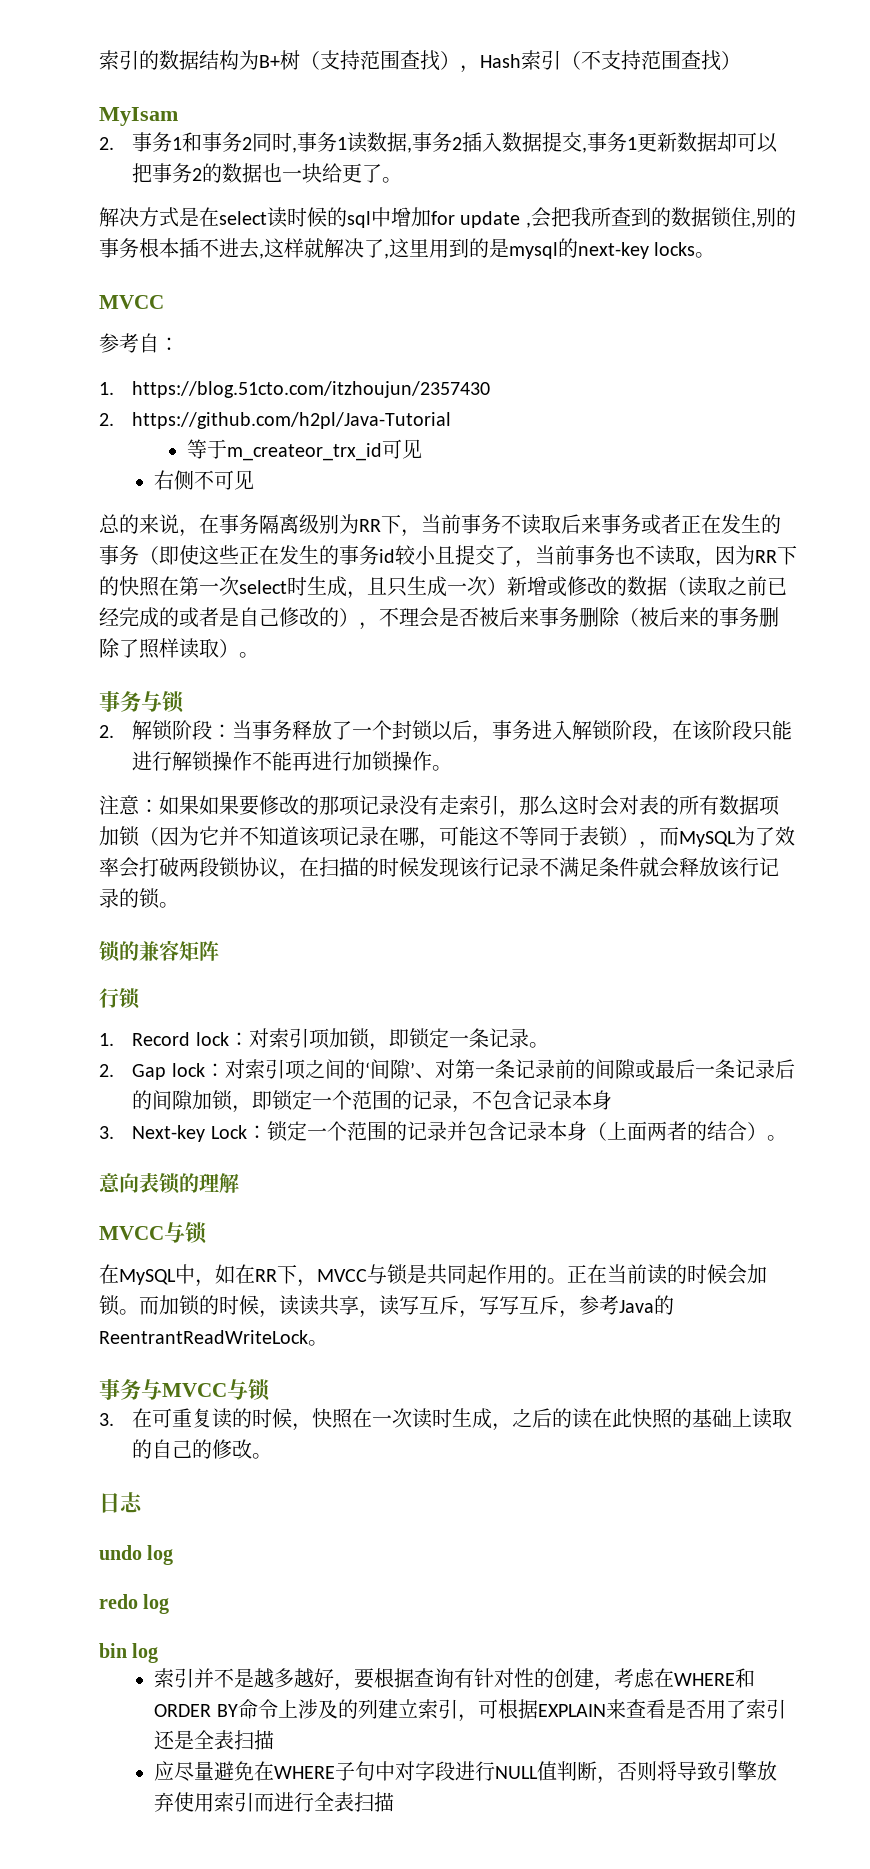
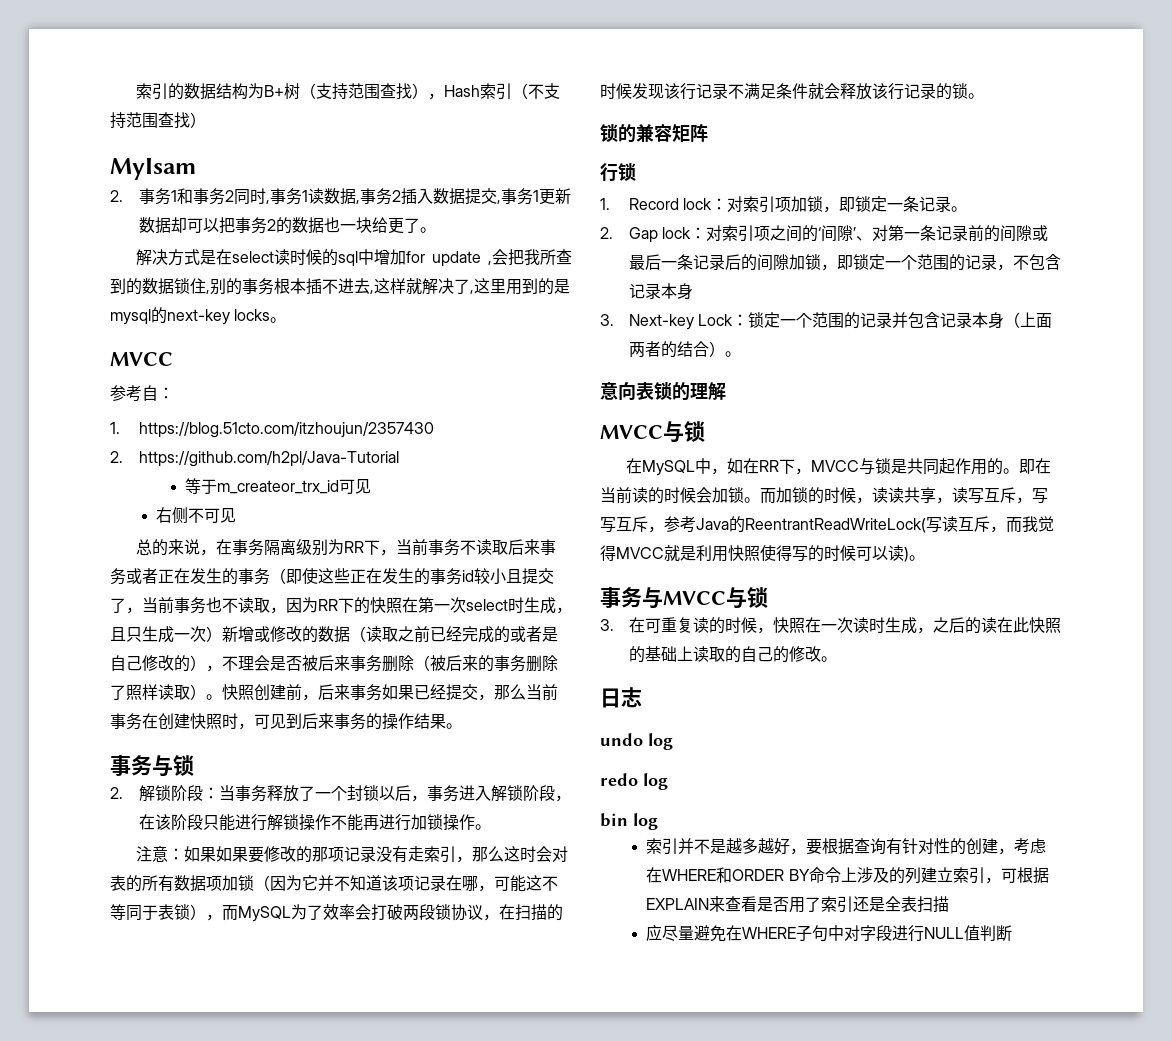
+ 快照创建前，后来事务如果已经提交，那么当前事务在创建快照时，可见到后来事务的操作结果。
- 正在当前读的时候会加锁。
+ 即在当前读的时候会加锁。
- 而加锁的时候，读读共享，读写互斥，写写互斥，参考Java的ReentrantReadWriteLock。
+ 而加锁的时候，读读共享，读写互斥，写写互斥，参考Java的ReentrantReadWriteLock(写读互斥，而我觉得MVCC就是利用快照使得写的时候可以读)。
- 应尽量避免在WHERE子句中对字段进行NULL值判断，否则将导致引擎放弃使用索引而进行全表扫描
+ 应尽量避免在WHERE子句中对字段进行NULL值判断

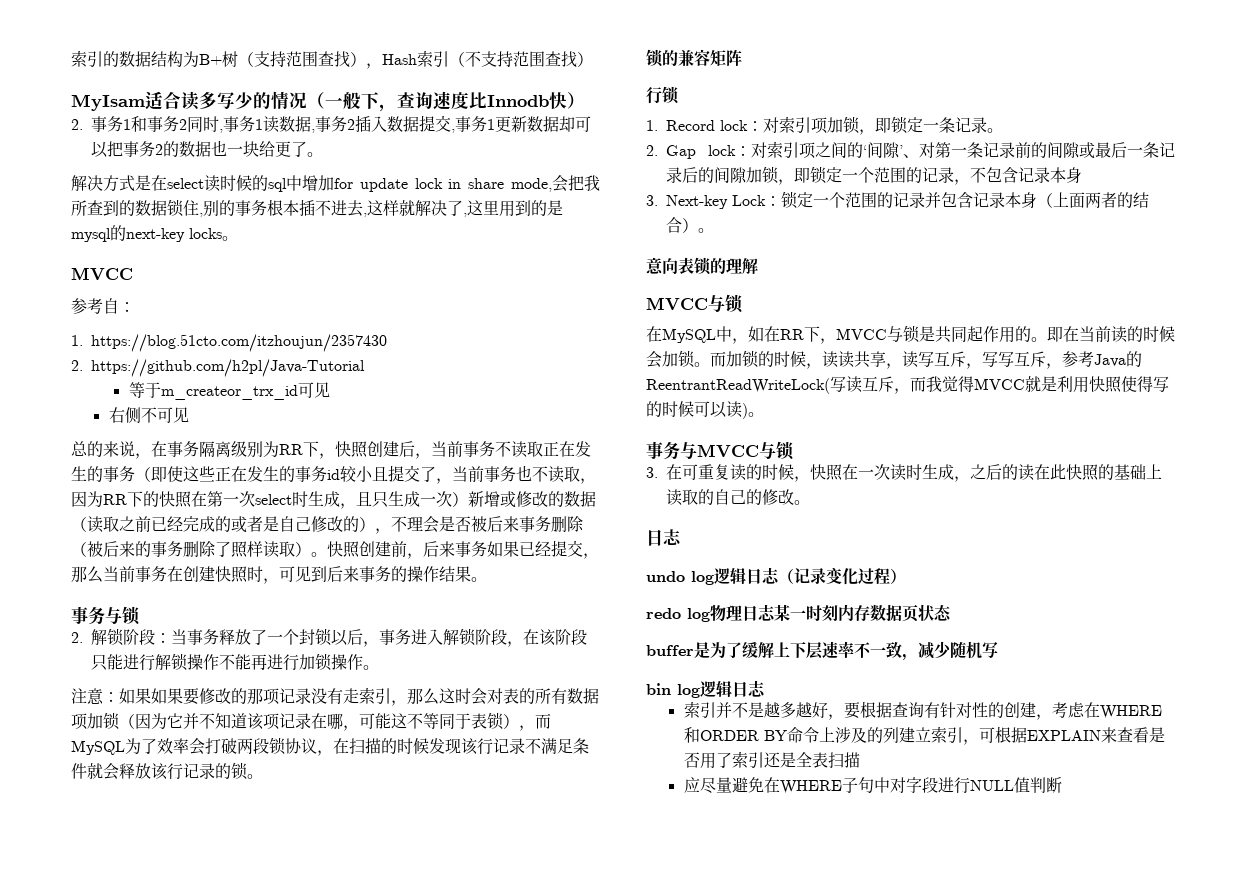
- MyIsam
+ MyIsam适合读多写少的情况（一般下，查询速度比Innodb快）
- 解决方式是在select读时候的sql中增加for update ,会把我所查到的数据锁住,别的事务根本插不进去,这样就解决了,这里用到的是mysql的next-key locks。
+ 解决方式是在select读时候的sql中增加for update lock in share mode,会把我所查到的数据锁住,别的事务根本插不进去,这样就解决了,这里用到的是mysql的next-key locks。
- 总的来说，在事务隔离级别为RR下，当前事务不读取后来事务或者正在发生的事务（即使这些正在发生的事务id较小且提交了，当前事务也不读取，因为RR下的快照在第一次select时生成，且只生成一次）新增或修改的数据（读取之前已经完成的或者是自己修改的），不理会是否被后来事务删除（被后来的事务删除了照样读取）。
+ 总的来说，在事务隔离级别为RR下，快照创建后，当前事务不读取正在发生的事务（即使这些正在发生的事务id较小且提交了，当前事务也不读取，因为RR下的快照在第一次select时生成，且只生成一次）新增或修改的数据（读取之前已经完成的或者是自己修改的），不理会是否被后来事务删除（被后来的事务删除了照样读取）。
- undo log
- redo log
+ undo log逻辑日志（记录变化过程）
+ redo log物理日志某一时刻内存数据页状态
+ buffer是为了缓解上下层速率不一致，减少随机写
- bin log
+ bin log逻辑日志

